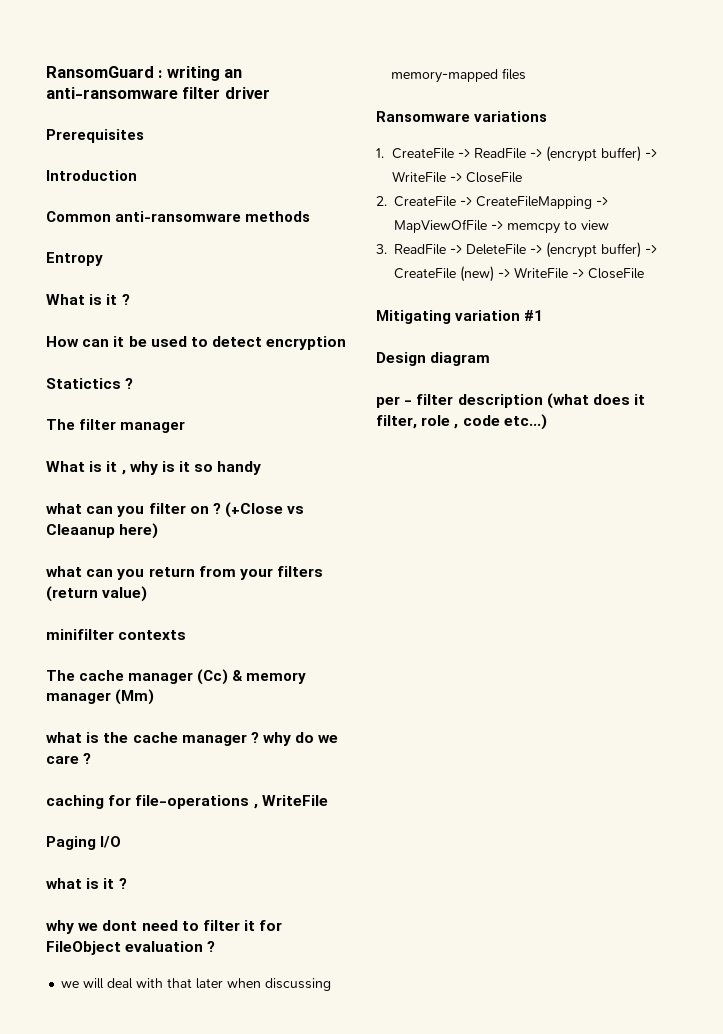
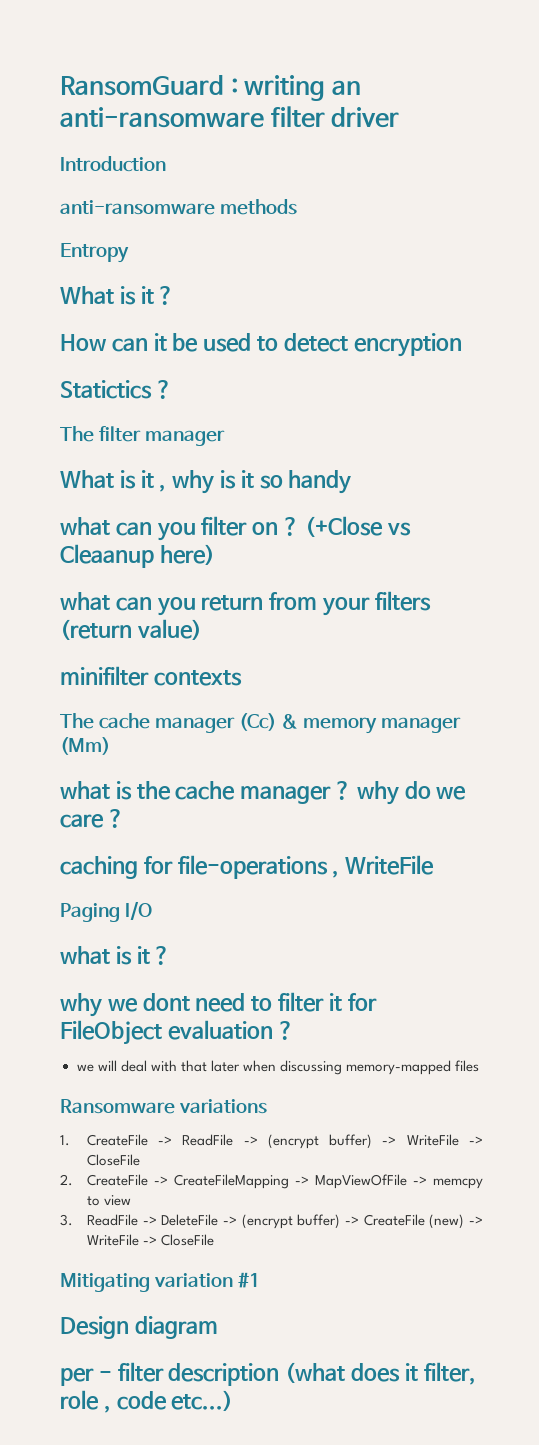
- Prerequisites
- Common anti-ransomware methods
+ anti-ransomware methods

